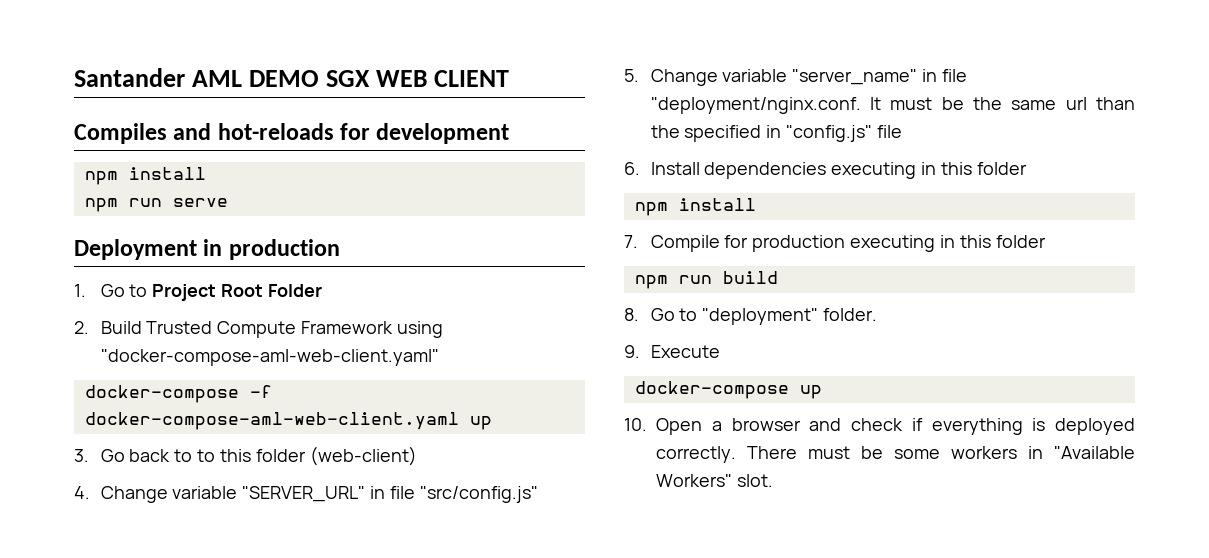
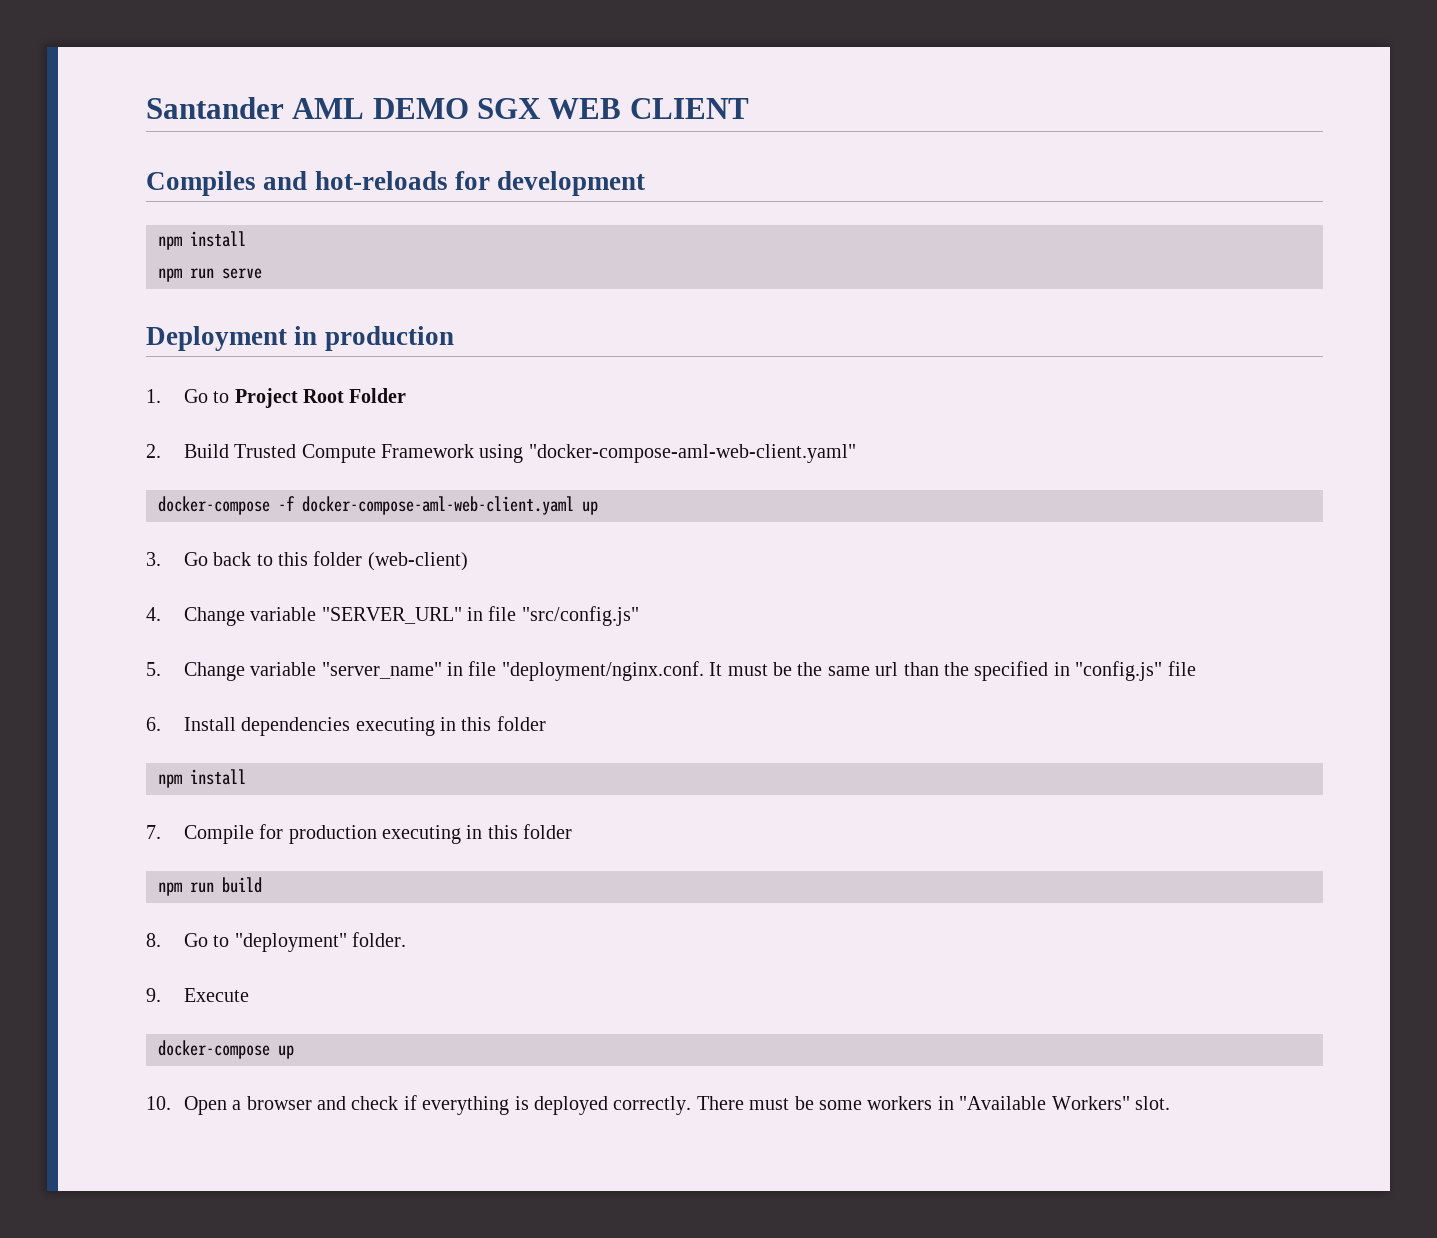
- 3. Go back to to this folder (web-client)
+ 3. Go back to this folder (web-client)

